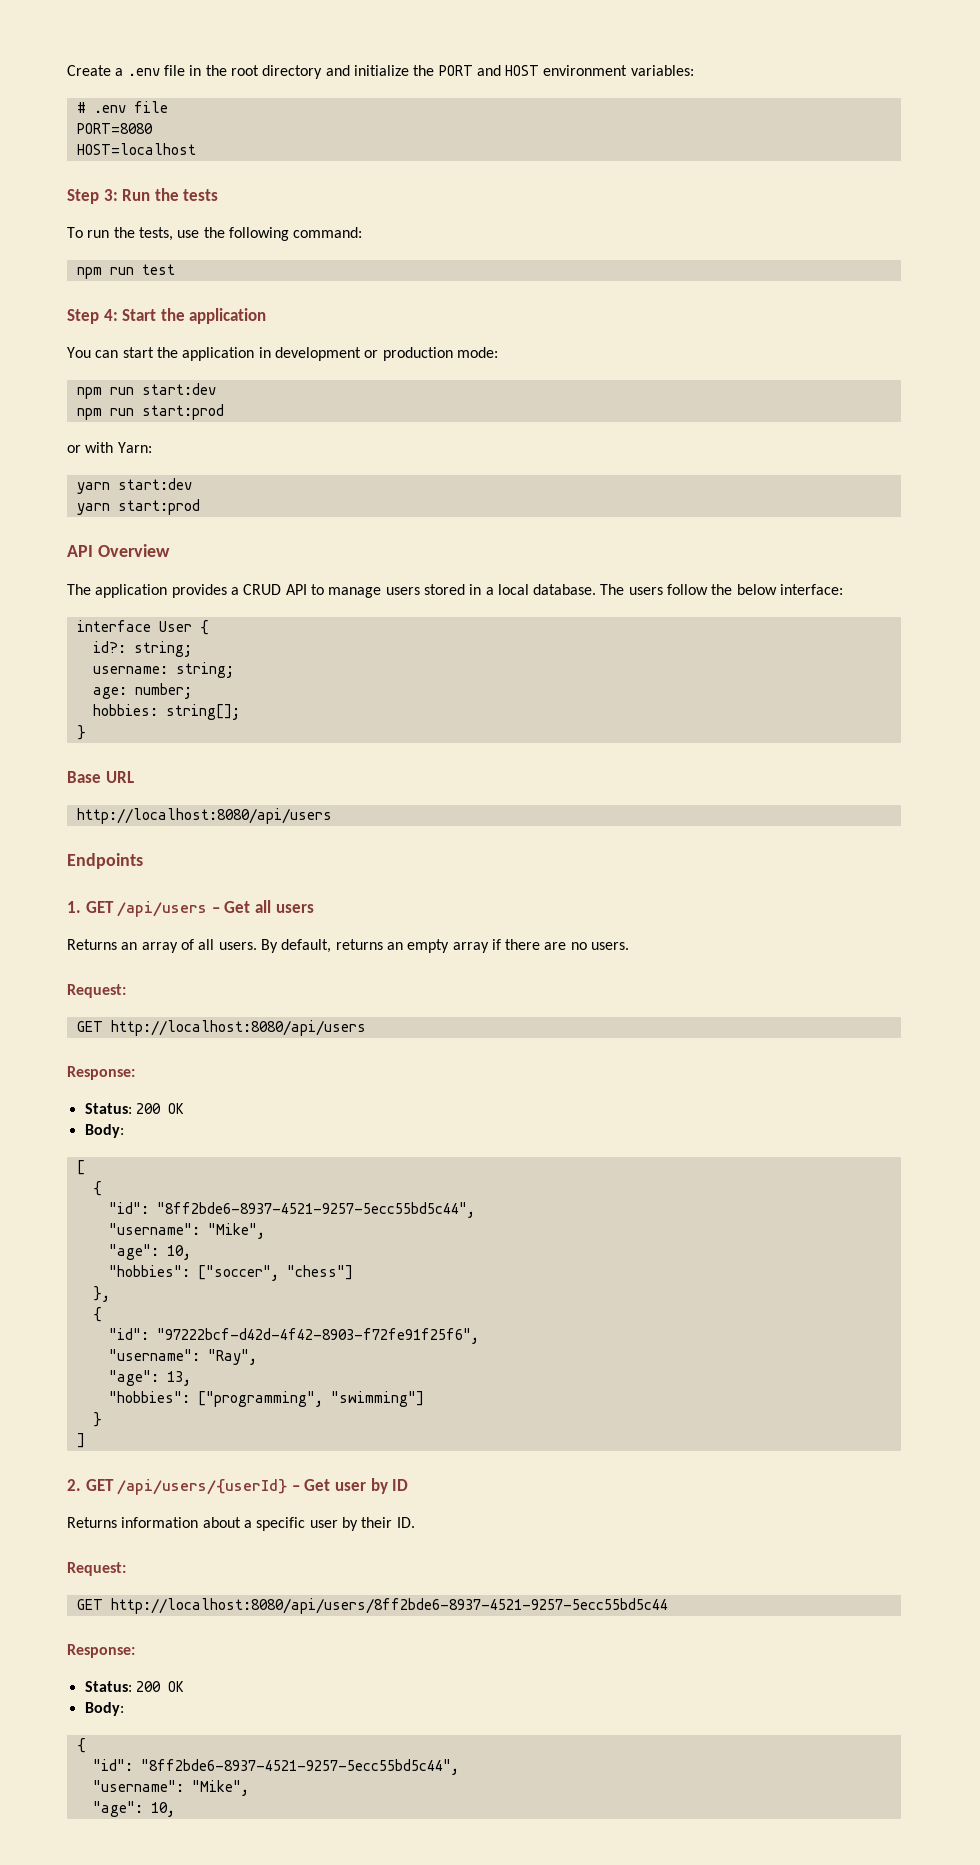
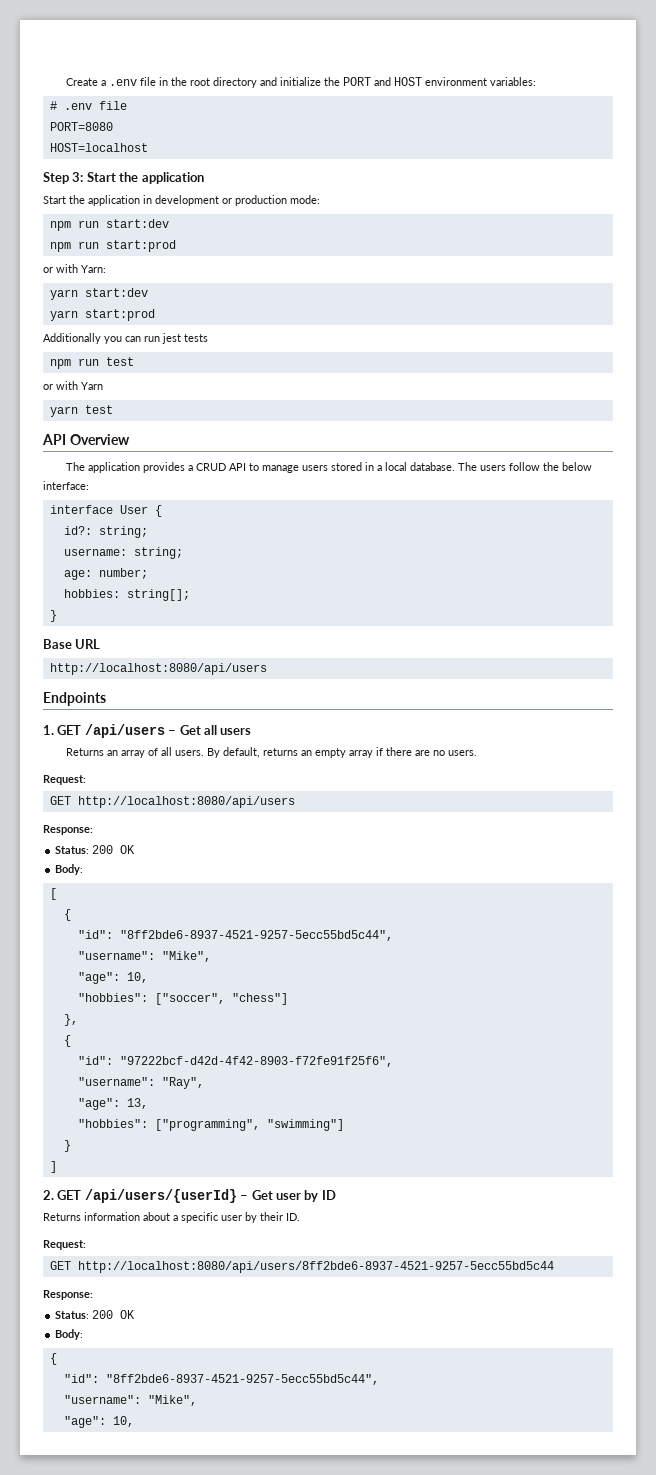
- Step 3: Run the tests
- To run the tests, use the following command:
- npm run test
- Step 4: Start the application
+ Step 3: Start the application
- You can start the application in development or production mode:
+ Start the application in development or production mode:
+ Additionally you can run jest tests
+ npm run test
+ or with Yarn
+ yarn test

